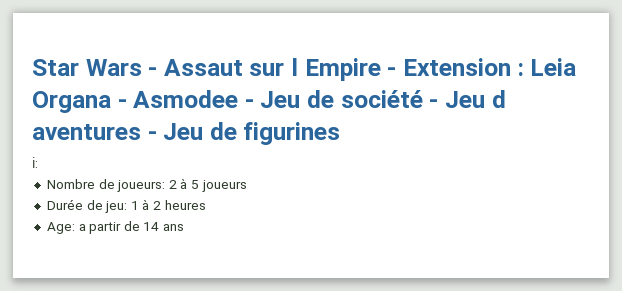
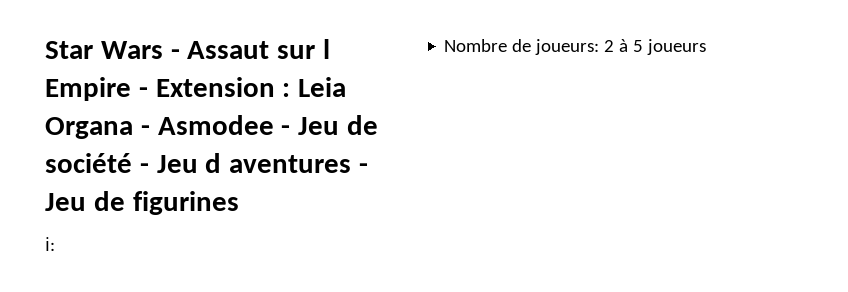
- Durée de jeu: 1 à 2 heures
- Age: a partir de 14 ans

